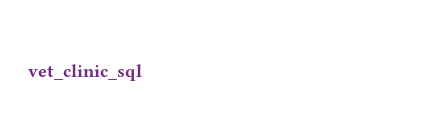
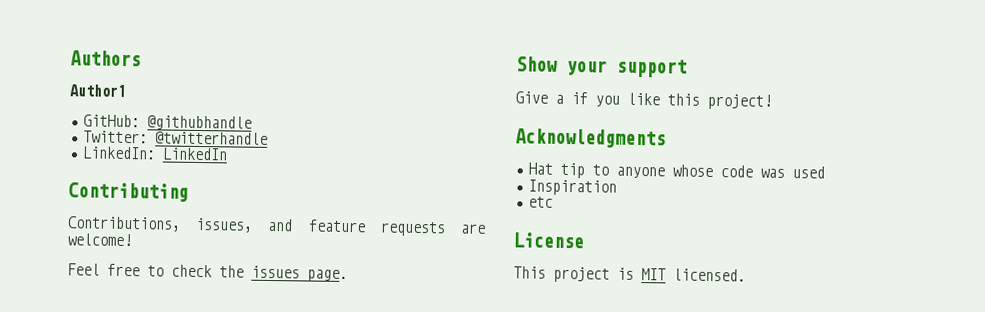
- vet_clinic_sql
+ Authors
+ Author1
+ GitHub: @githubhandle
+ Twitter: @twitterhandle
+ LinkedIn: LinkedIn
+ Contributing
+ Contributions, issues, and feature requests are welcome!
+ Feel free to check the issues page.
+ Show your support
+ Give a if you like this project!
+ Acknowledgments
+ Hat tip to anyone whose code was used
+ Inspiration
+ etc
+ License
+ This project is MIT licensed.

